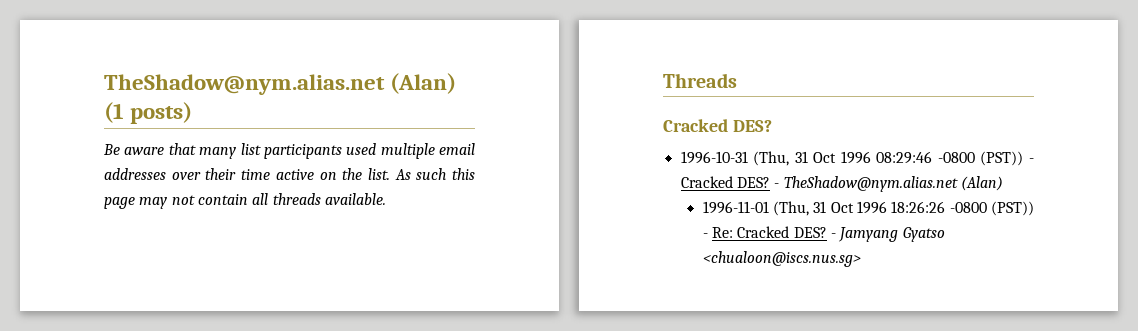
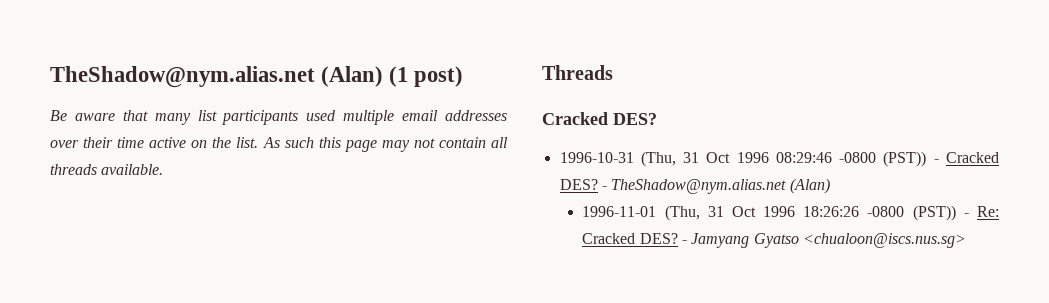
- TheShadow@nym.alias.net (Alan) (1 posts)
+ TheShadow@nym.alias.net (Alan) (1 post)

